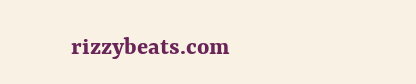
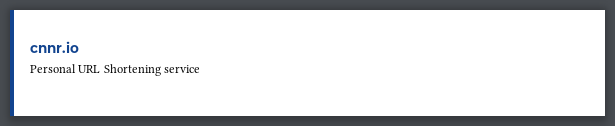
- rizzybeats.com
+ cnnr.io
+ Personal URL Shortening service

